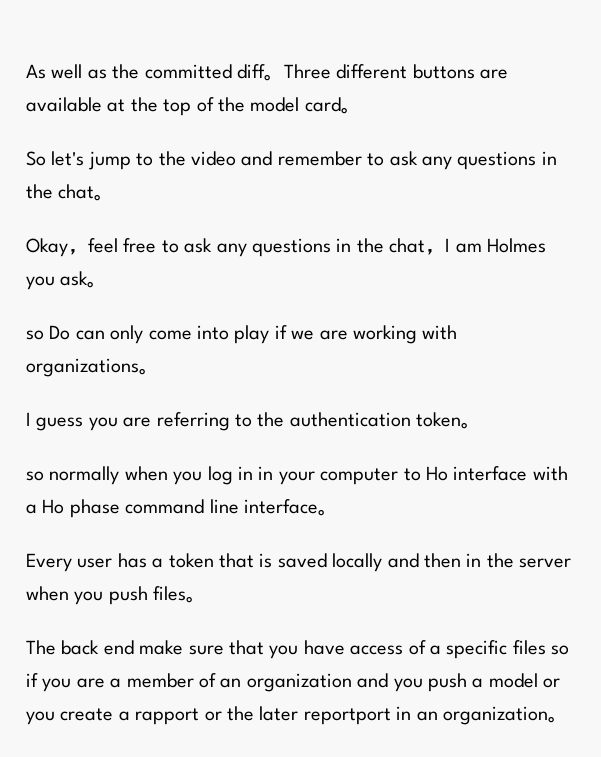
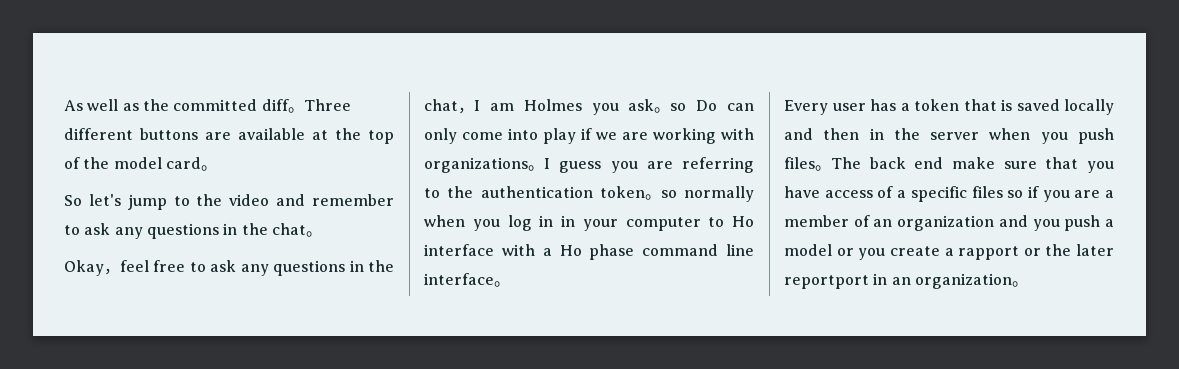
- Okay，feel free to ask any questions in the chat，I am Holmes you ask。
- so Do can only come into play if we are working with organizations。
- I guess you are referring to the authentication token。
- so normally when you log in in your computer to Ho interface with a Ho phase command line interface。
+ Okay，feel free to ask any questions in the chat，I am Holmes you ask。so Do can only come into play if we are working with organizations。I guess you are referring to the authentication token。so normally when you log in in your computer to Ho interface with a Ho phase command line interface。
- Every user has a token that is saved locally and then in the server when you push files。
- The back end make sure that you have access of a specific files so if you are a member of an organization and you push a model or you create a rapport or the later reportport in an organization。
+ Every user has a token that is saved locally and then in the server when you push files。The back end make sure that you have access of a specific files so if you are a member of an organization and you push a model or you create a rapport or the later reportport in an organization。

